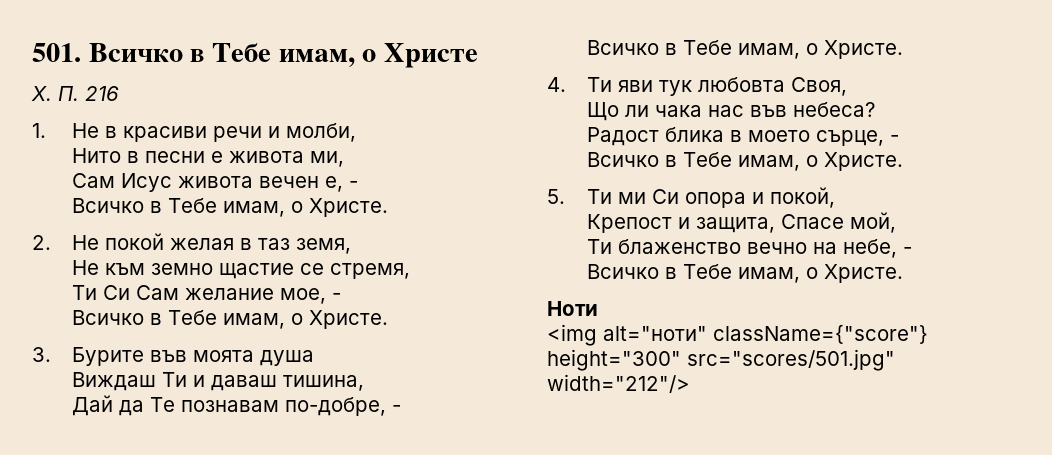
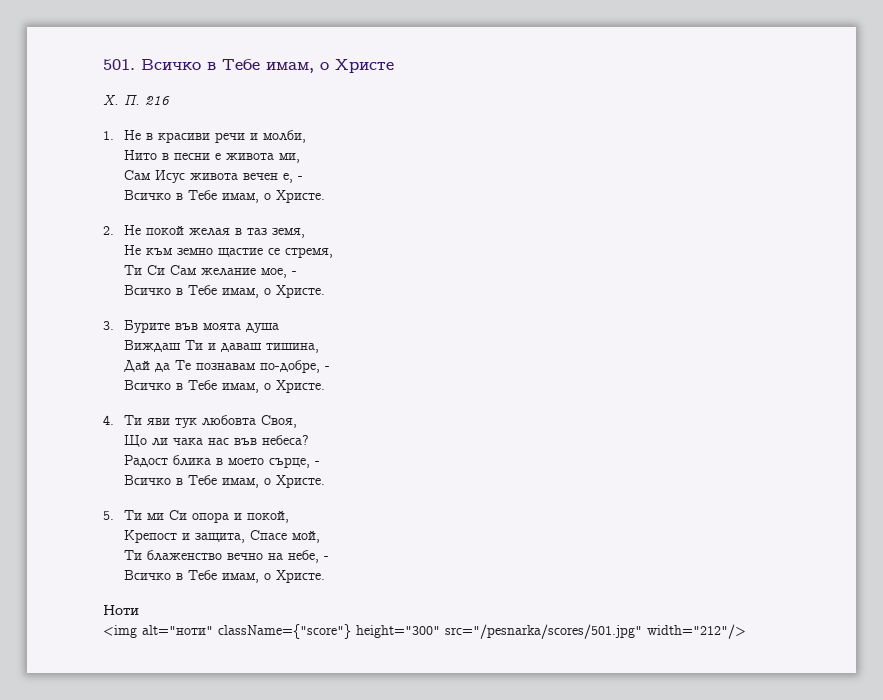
- <img alt="ноти" className={"score"} height="300" src="scores/501.jpg" width="212"/>
+ <img alt="ноти" className={"score"} height="300" src="/pesnarka/scores/501.jpg" width="212"/>

